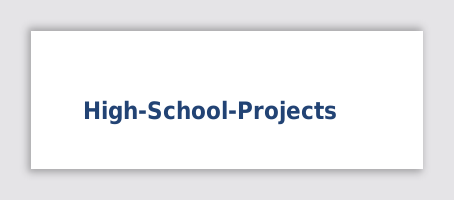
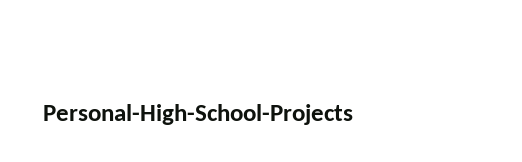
- High-School-Projects
+ Personal-High-School-Projects

